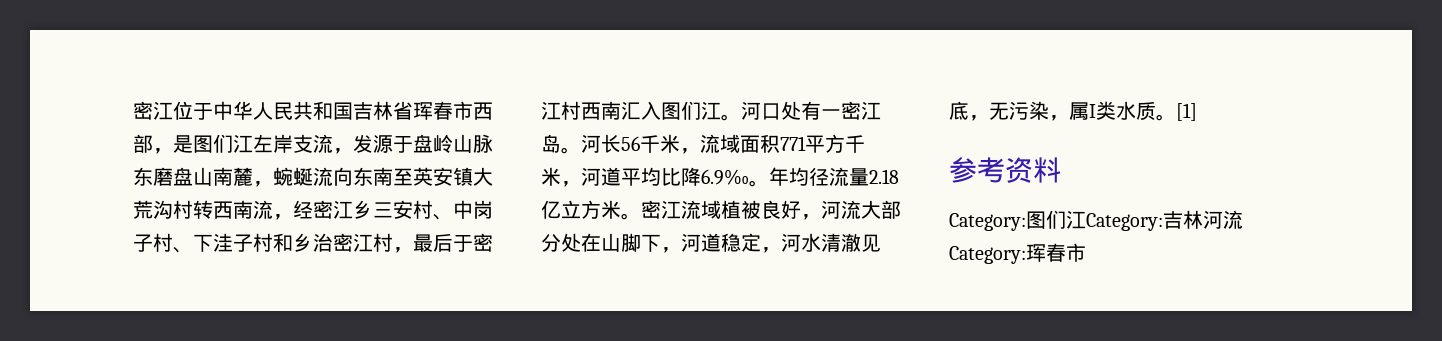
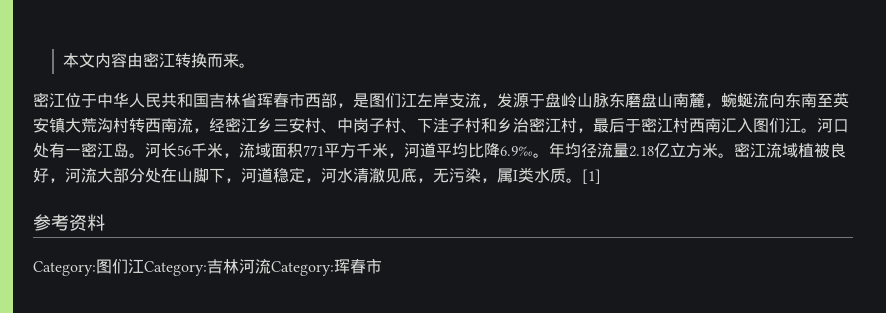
+ 本文内容由密江转换而来。

